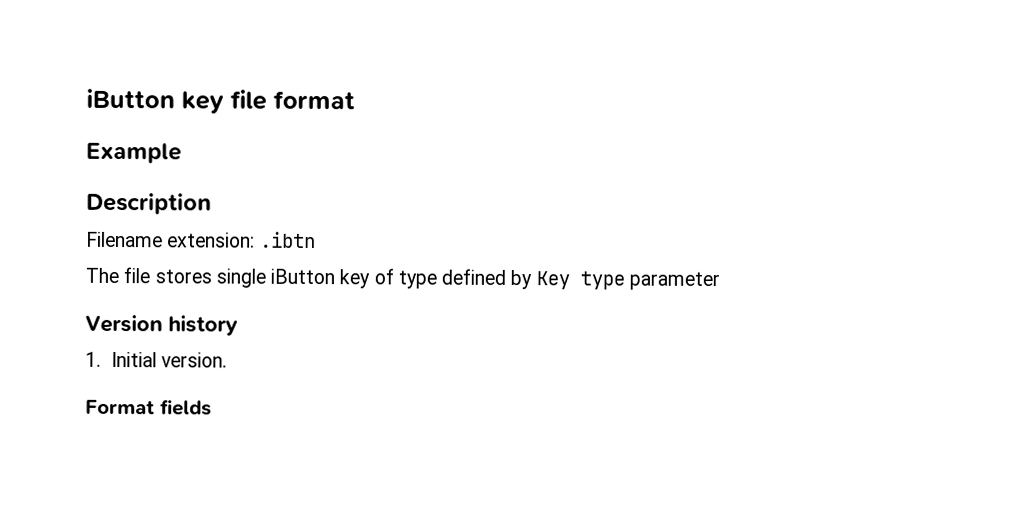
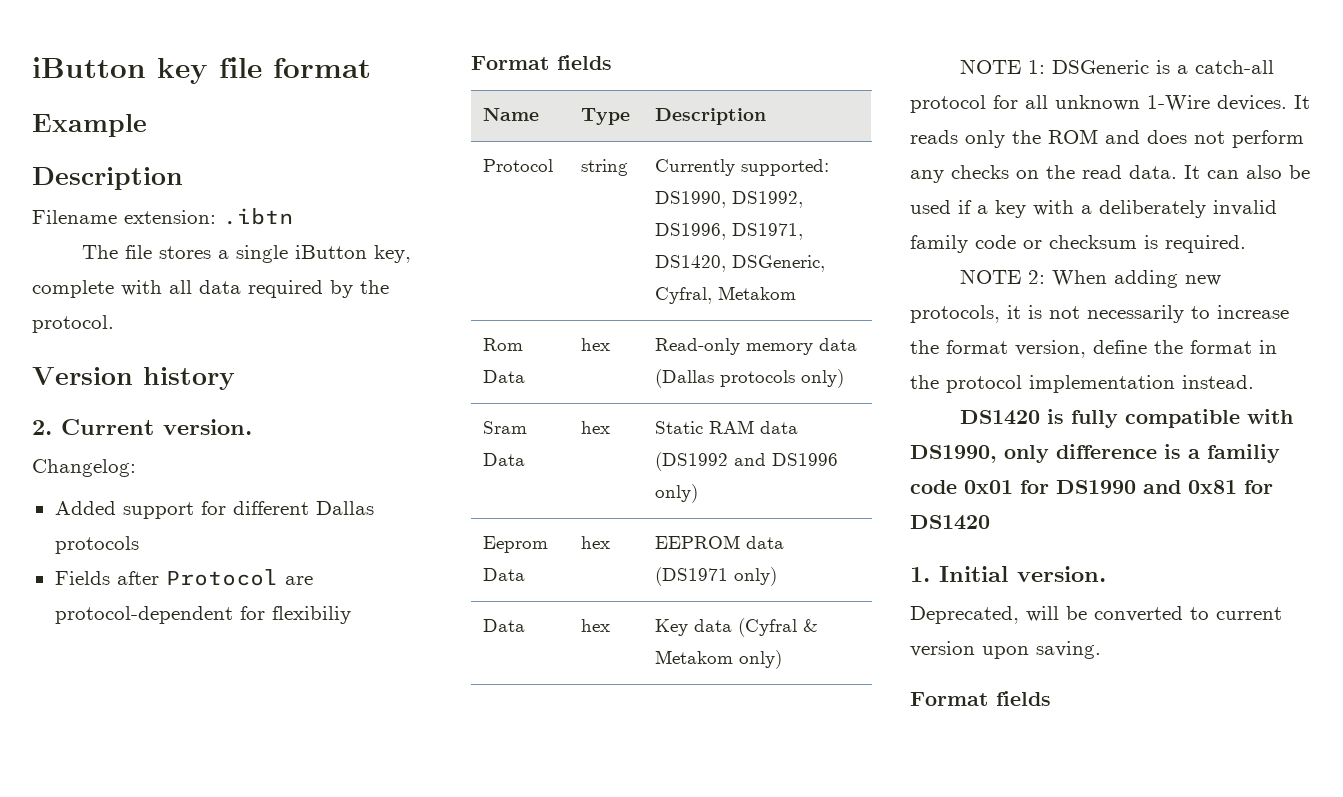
- The file stores single iButton key of type defined by Key type parameter
+ The file stores a single iButton key, complete with all data required by the protocol.
  Version history
+ 2. Current version.
+ Changelog:
+ Added support for different Dallas protocols
+ Fields after Protocol are protocol-dependent for flexibiliy
+ Format fields
+ Name | Type | Description
+ Protocol | string | Currently supported: DS1990, DS1992, DS1996, DS1971, DS1420, DSGeneric, Cyfral, Metakom
+ Rom Data | hex | Read-only memory data (Dallas protocols only)
+ Sram Data | hex | Static RAM data (DS1992 and DS1996 only)
+ Eeprom Data | hex | EEPROM data (DS1971 only)
+ Data | hex | Key data (Cyfral & Metakom only)
+ NOTE 1: DSGeneric is a catch-all protocol for all unknown 1-Wire devices. It reads only the ROM and does not perform any checks on the read data. It can also be used if a key with a deliberately invalid family code or checksum is required.
+ NOTE 2: When adding new protocols, it is not necessarily to increase the format version, define the format in the protocol implementation instead.
+ DS1420 is fully compatible with DS1990, only difference is a familiy code 0x01 for DS1990 and 0x81 for DS1420
  1. Initial version.
+ Deprecated, will be converted to current version upon saving.

